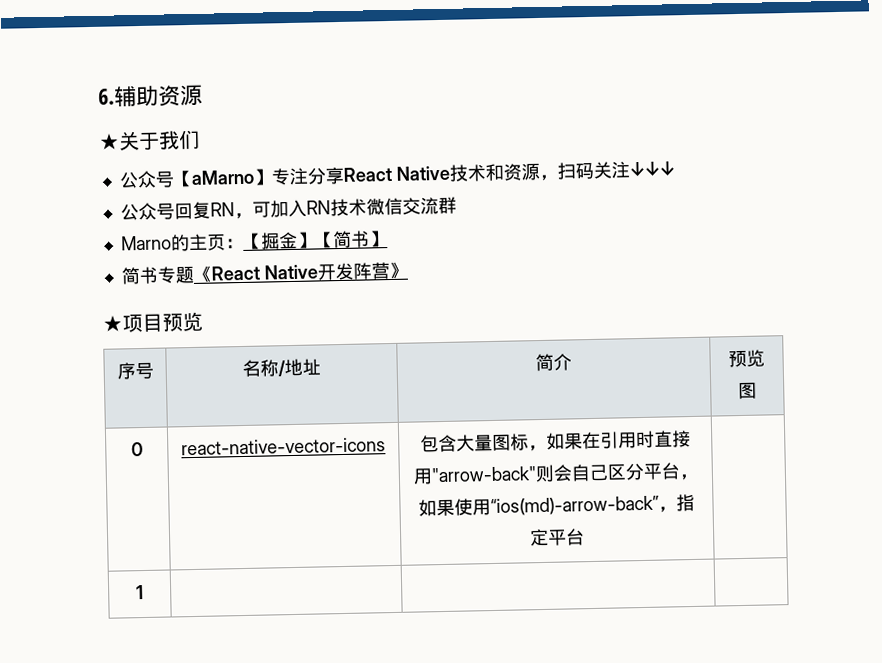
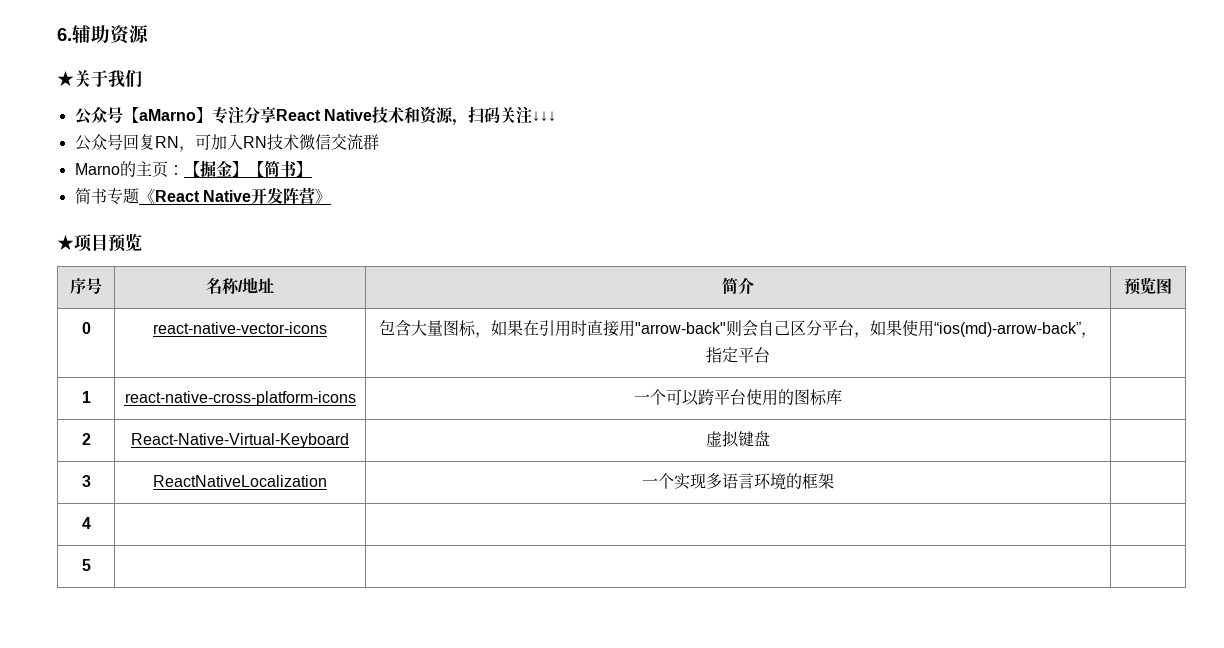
- 1 | | |
+ 1 | react-native-cross-platform-icons | 一个可以跨平台使用的图标库 |
+ 2 | React-Native-Virtual-Keyboard | 虚拟键盘 |
+ 3 | ReactNativeLocalization | 一个实现多语言环境的框架 |
+ 4 | | |
+ 5 | | |

